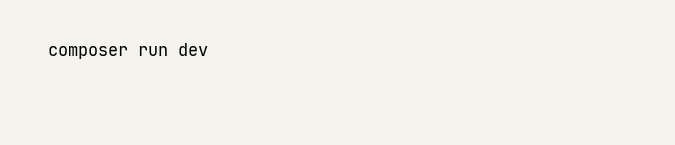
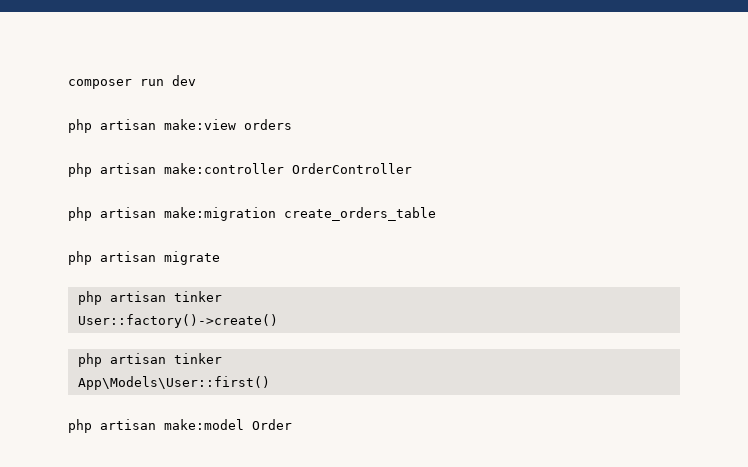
+ php artisan make:view orders
+ php artisan make:controller OrderController
+ php artisan make:migration create_orders_table
+ php artisan migrate
+ php artisan tinker
+ User::factory()->create()
+ php artisan tinker
+ App\Models\User::first()
+ php artisan make:model Order

